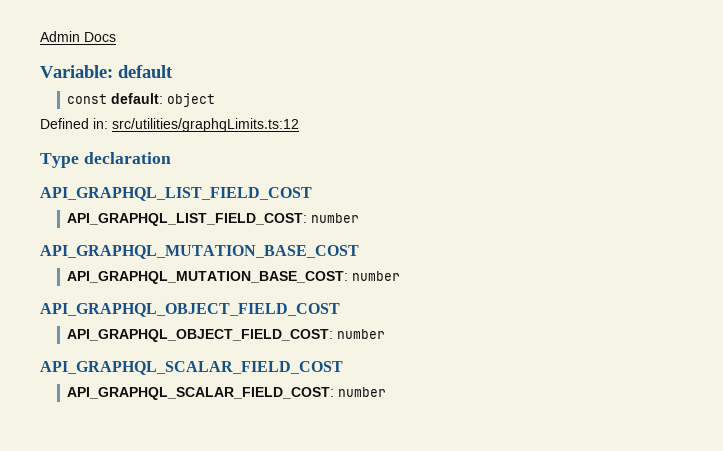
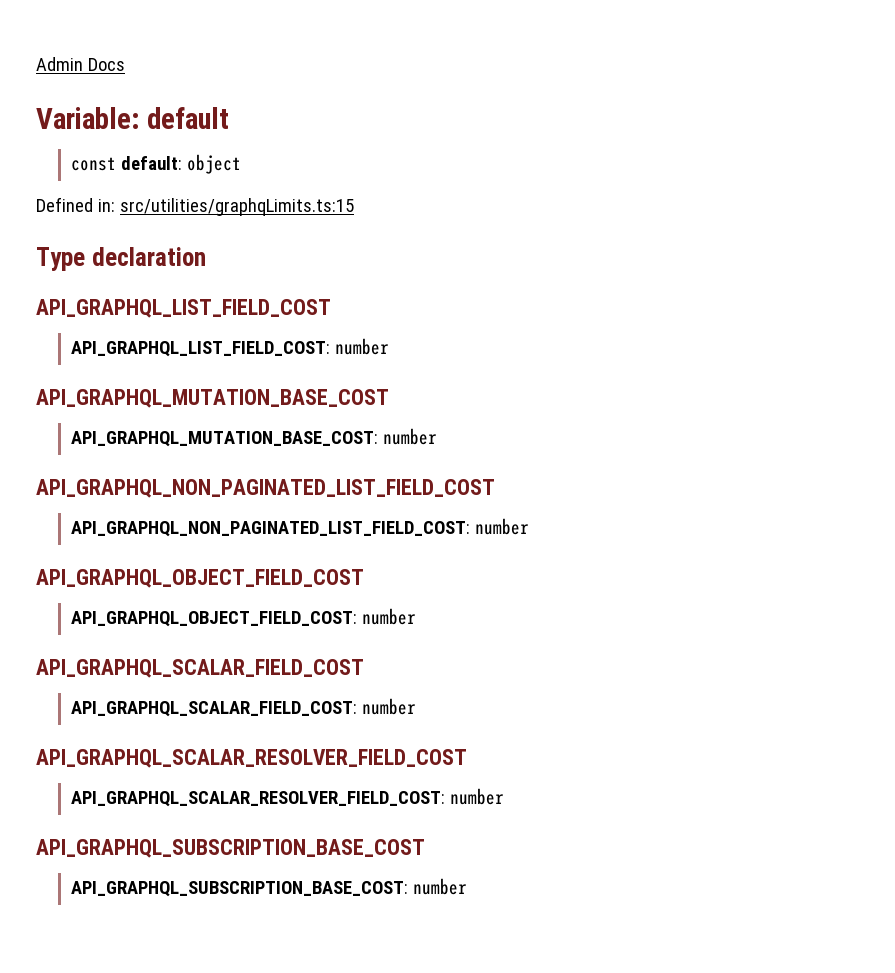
- Defined in: src/utilities/graphqLimits.ts:12
+ Defined in: src/utilities/graphqLimits.ts:15
+ API_GRAPHQL_NON_PAGINATED_LIST_FIELD_COST
+ API_GRAPHQL_NON_PAGINATED_LIST_FIELD_COST: number
+ API_GRAPHQL_SCALAR_RESOLVER_FIELD_COST
+ API_GRAPHQL_SCALAR_RESOLVER_FIELD_COST: number
+ API_GRAPHQL_SUBSCRIPTION_BASE_COST
+ API_GRAPHQL_SUBSCRIPTION_BASE_COST: number

